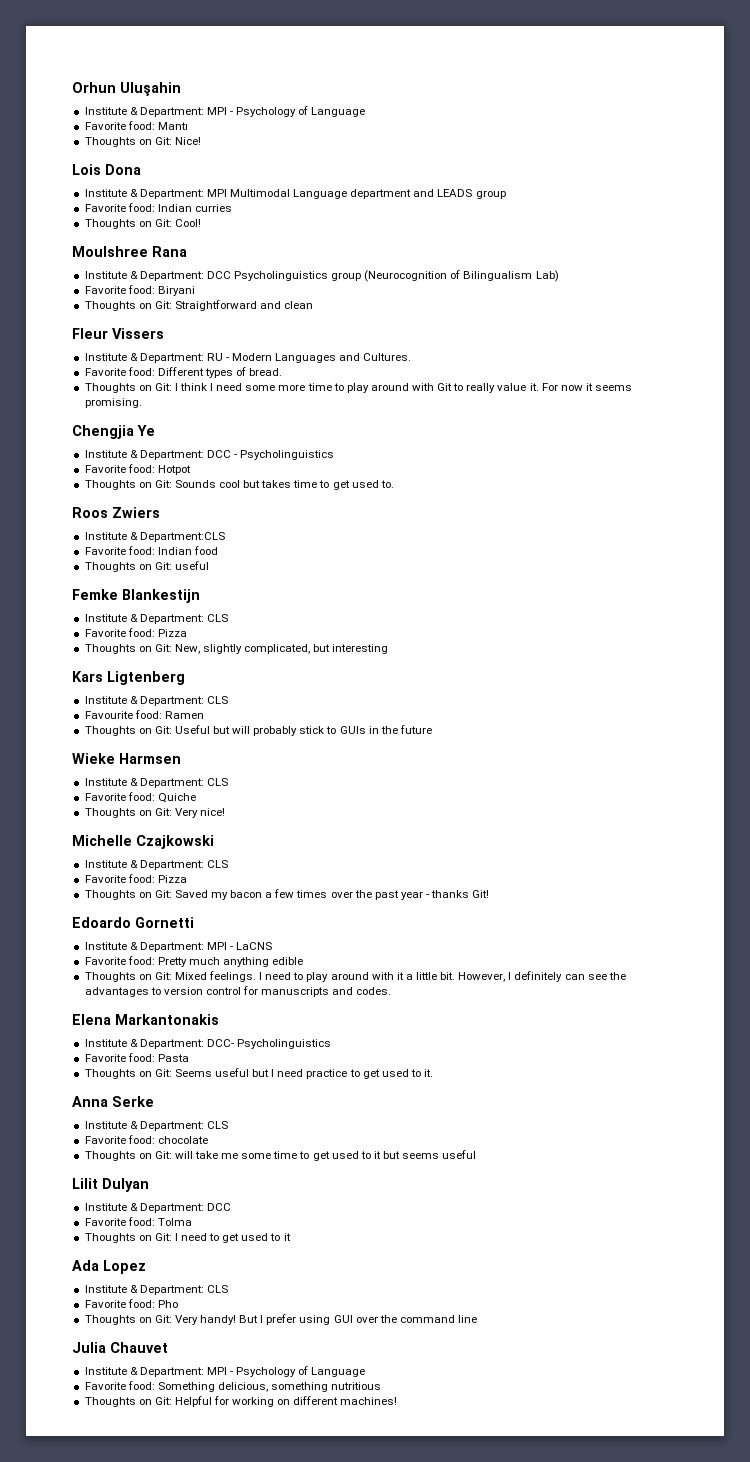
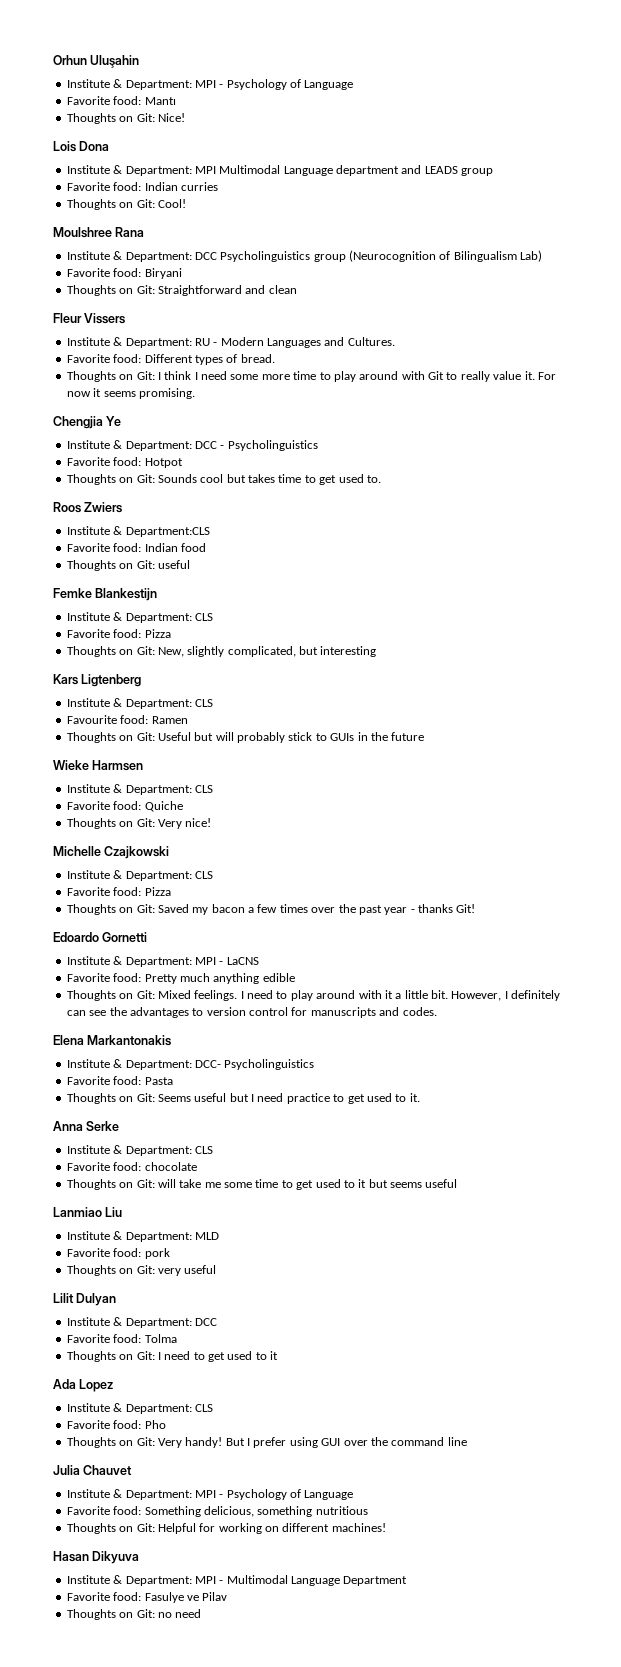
+ Lanmiao Liu
+ Institute & Department: MLD
+ Favorite food: pork
+ Thoughts on Git: very useful
+ Hasan Dikyuva
+ Institute & Department: MPI - Multimodal Language Department
+ Favorite food: Fasulye ve Pilav
+ Thoughts on Git: no need

